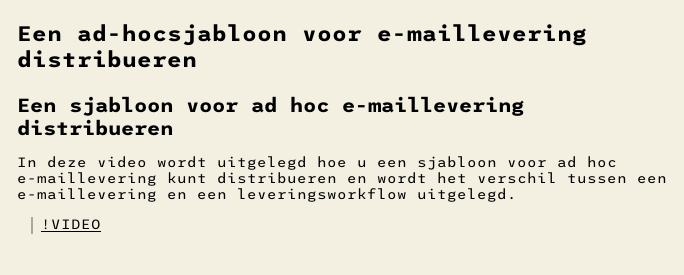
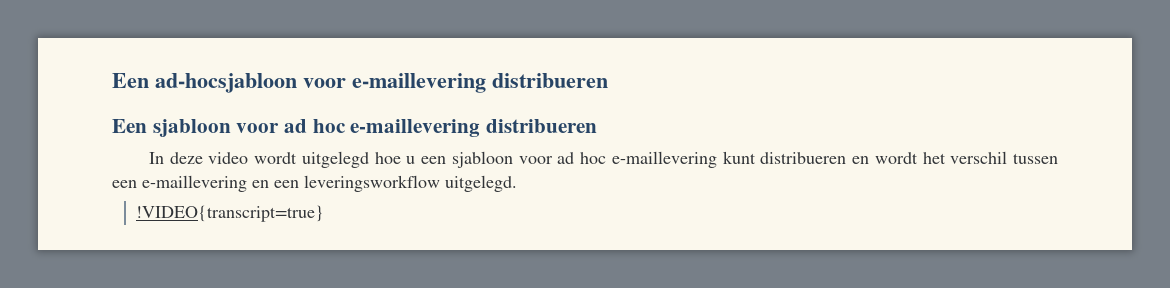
- !VIDEO
+ !VIDEO{transcript=true}

